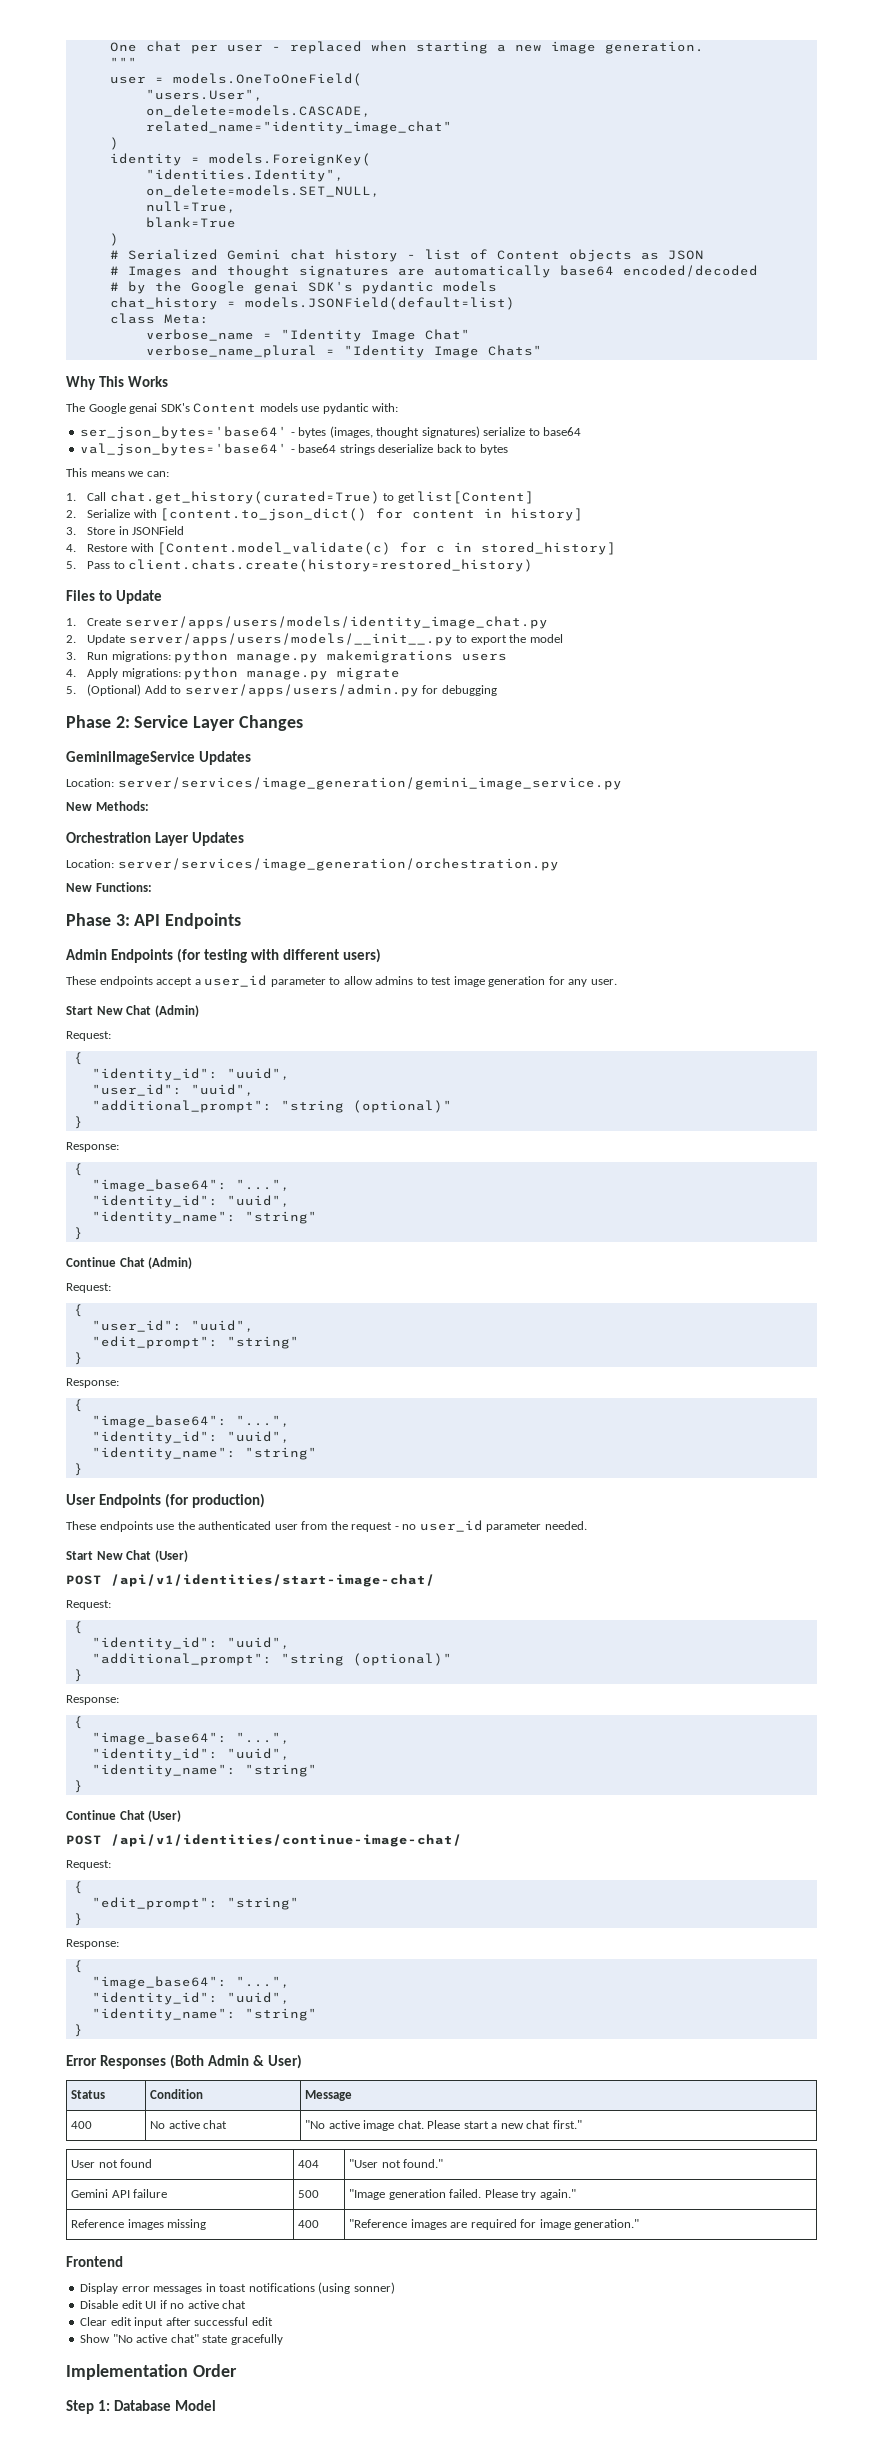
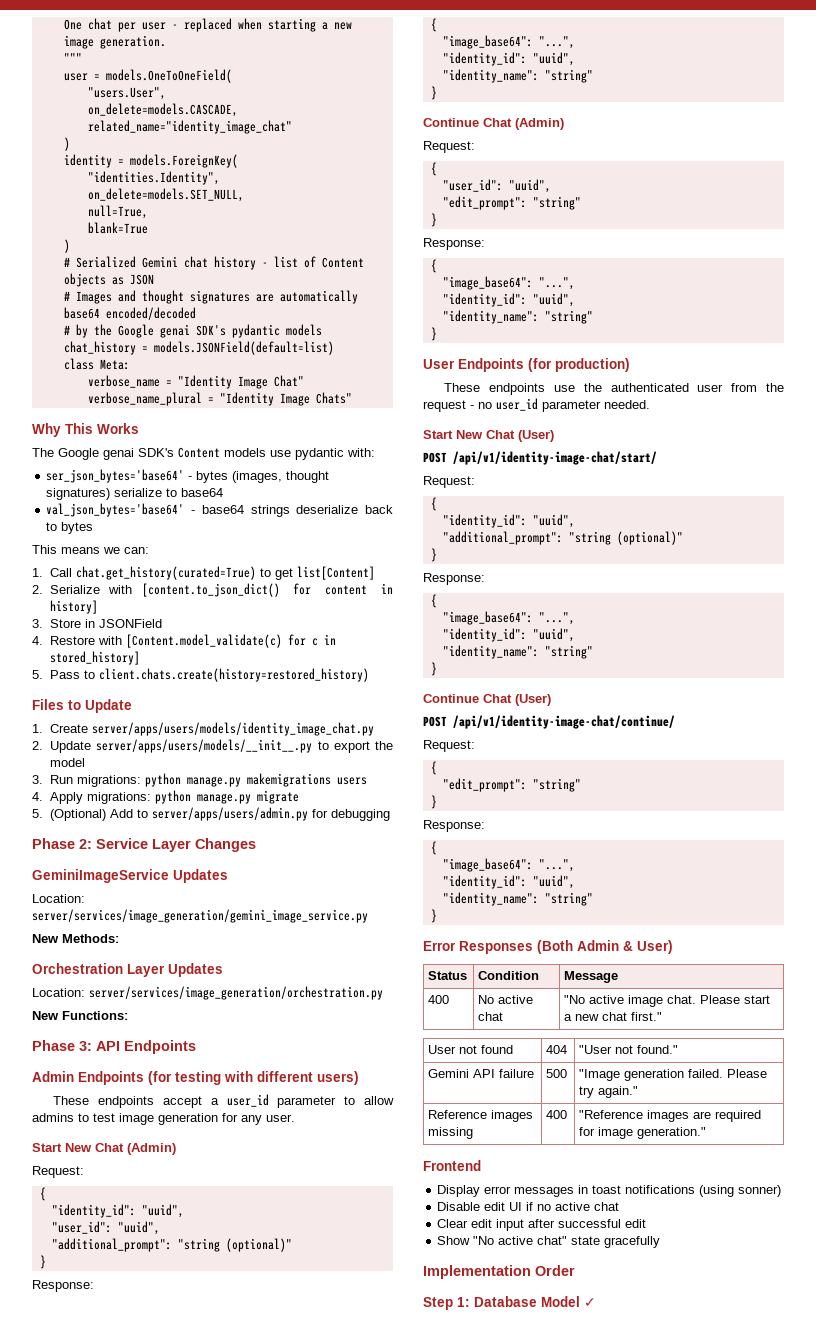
- POST /api/v1/identities/start-image-chat/
+ POST /api/v1/identity-image-chat/start/
- POST /api/v1/identities/continue-image-chat/
+ POST /api/v1/identity-image-chat/continue/
- Step 1: Database Model
+ Step 1: Database Model ✓

